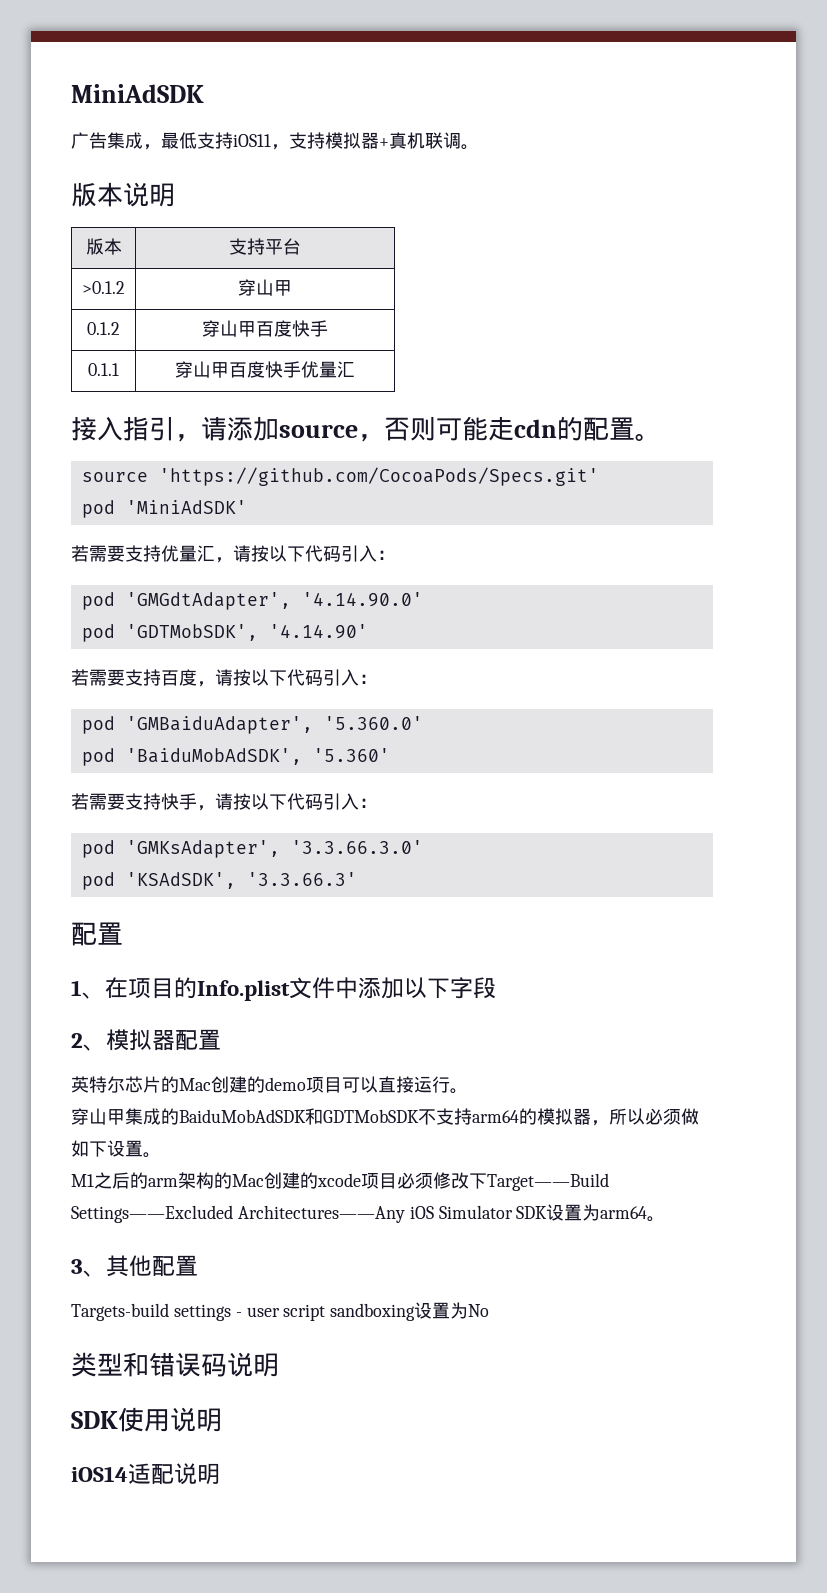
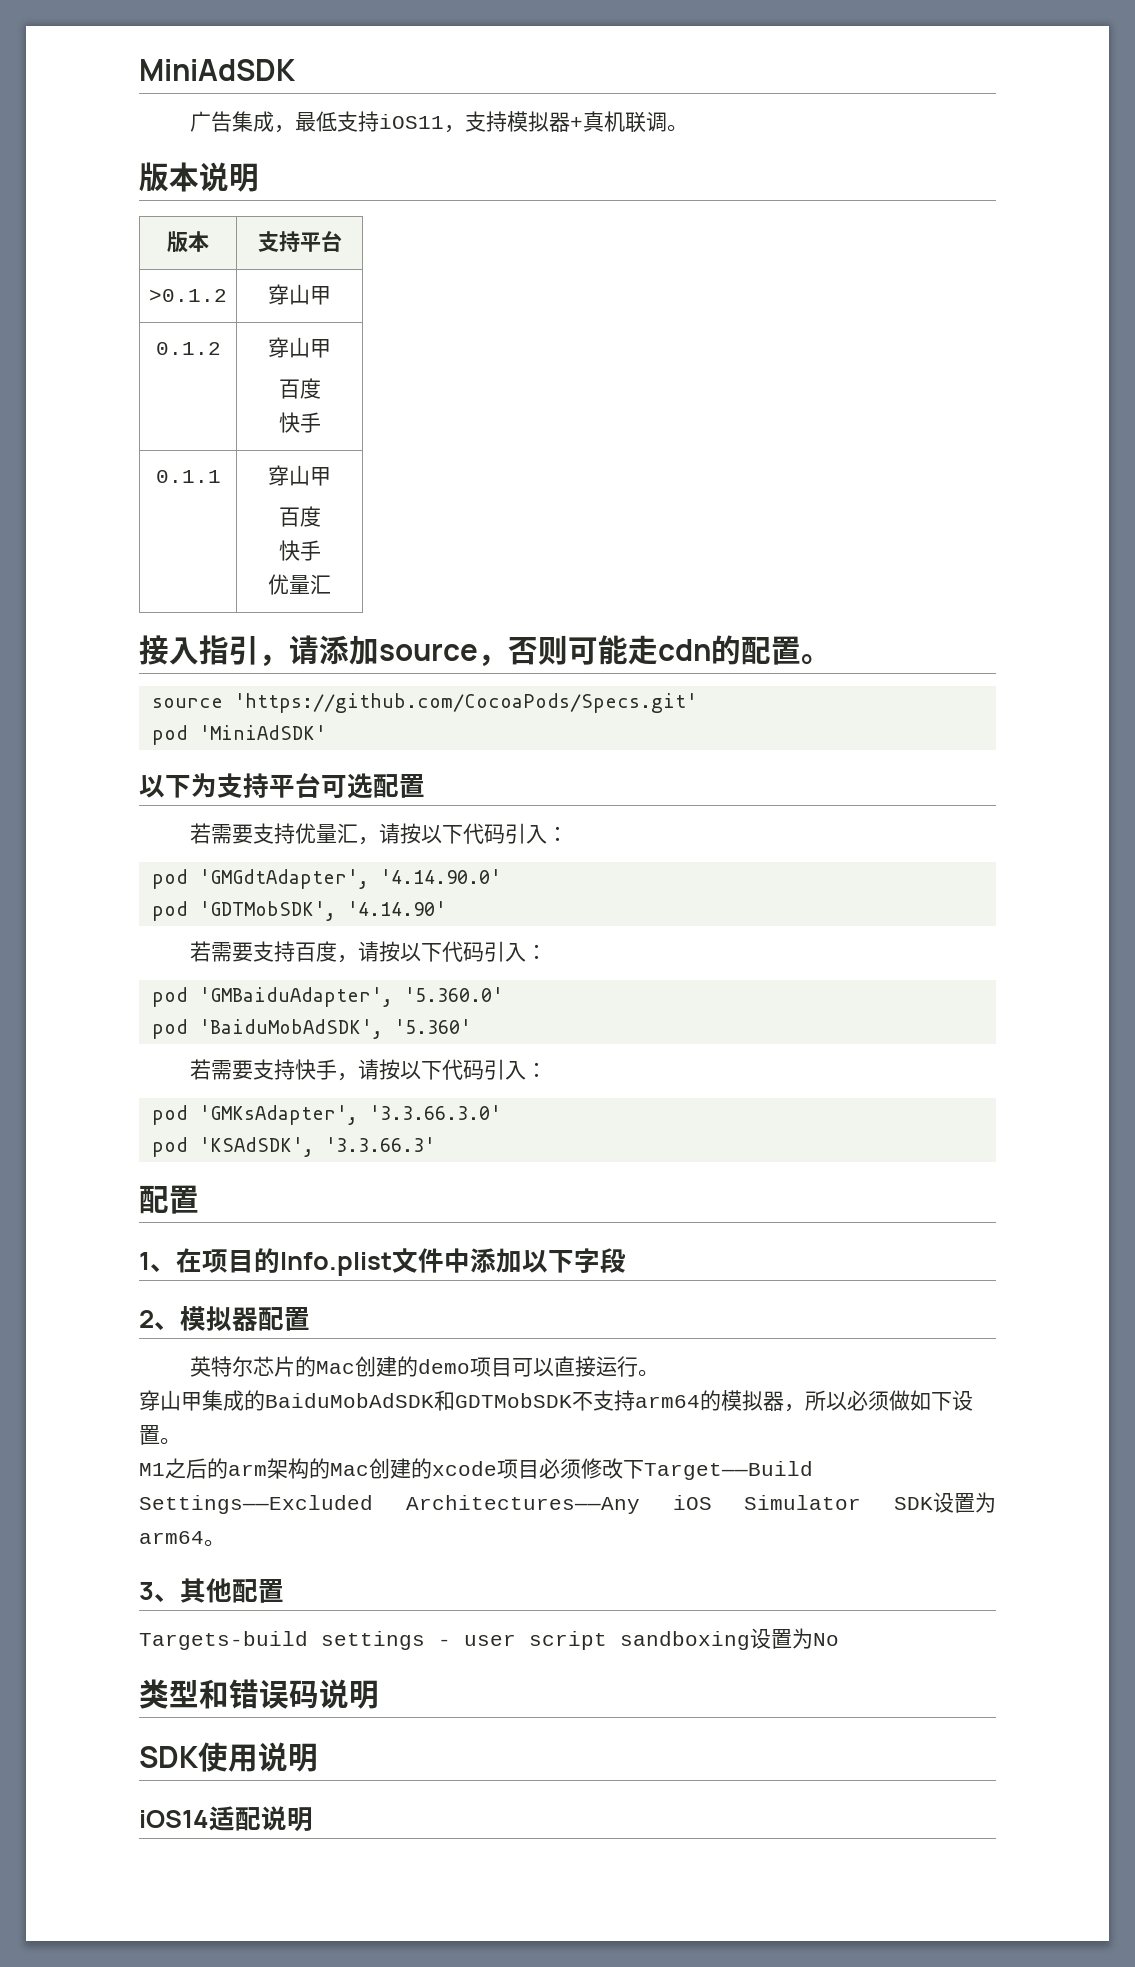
- 0.1.2 | 穿山甲百度快手
+ 0.1.2 | 穿山甲
+ 百度
+ 快手
- 0.1.1 | 穿山甲百度快手优量汇
+ 0.1.1 | 穿山甲
+ 百度
+ 快手
+ 优量汇
+ 以下为支持平台可选配置

